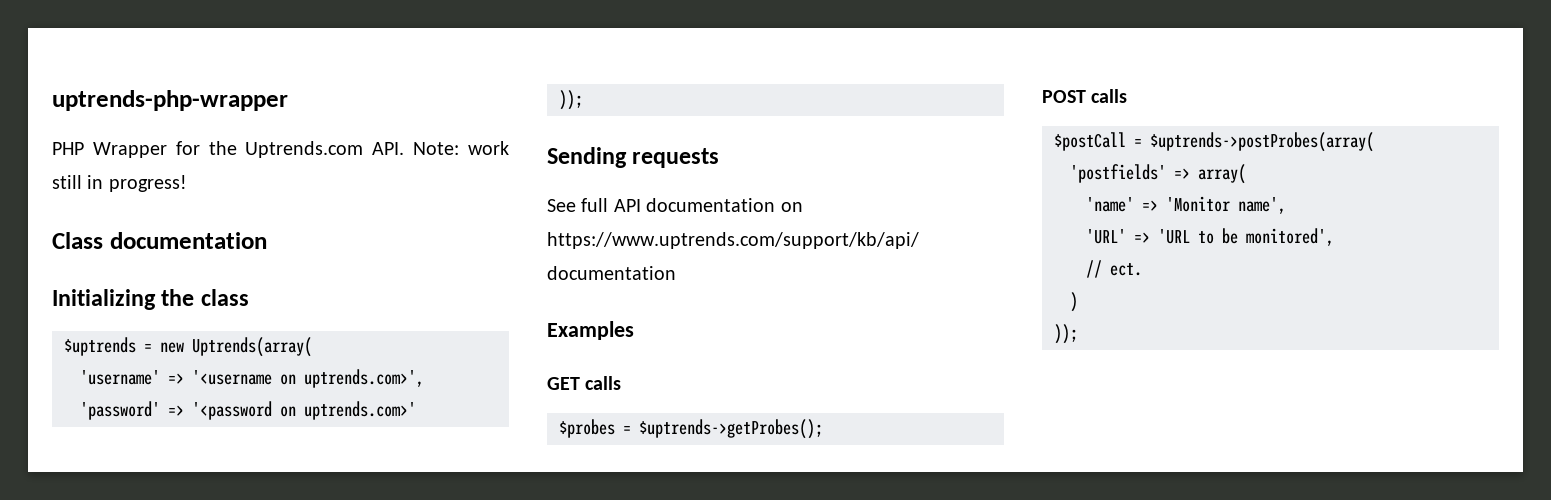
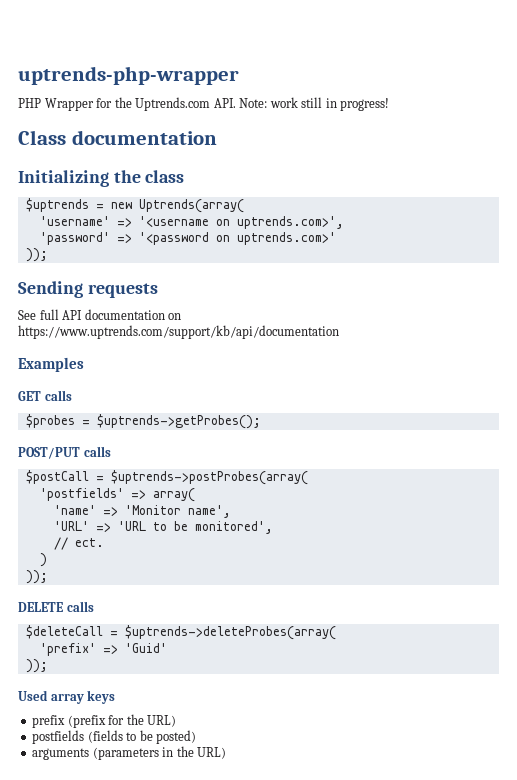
- POST calls
+ POST/PUT calls
+ DELETE calls
+ $deleteCall = $uptrends->deleteProbes(array(
+ 'prefix' => 'Guid'
+ ));
+ Used array keys
+ prefix (prefix for the URL)
+ postfields (fields to be posted)
+ arguments (parameters in the URL)

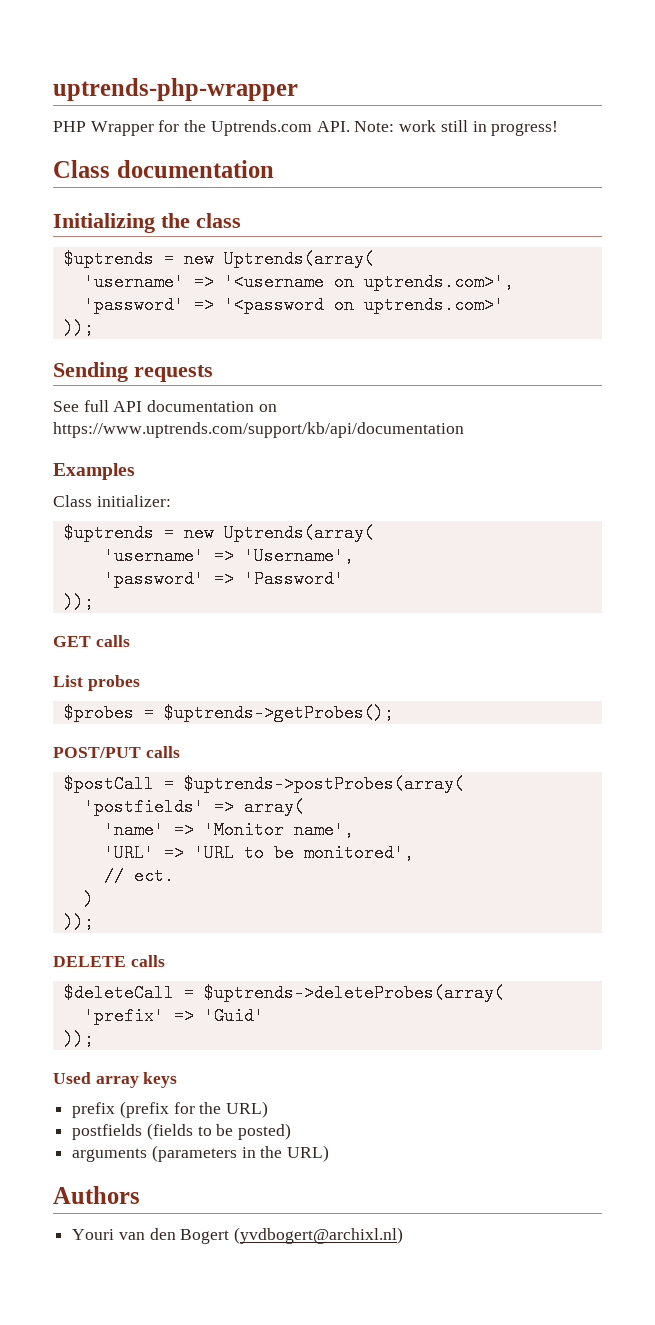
+ Class initializer:
+ $uptrends = new Uptrends(array(
+ 'username' => 'Username',
+ 'password' => 'Password'
+ ));
+ List probes
+ Authors
+ Youri van den Bogert (yvdbogert@archixl.nl)

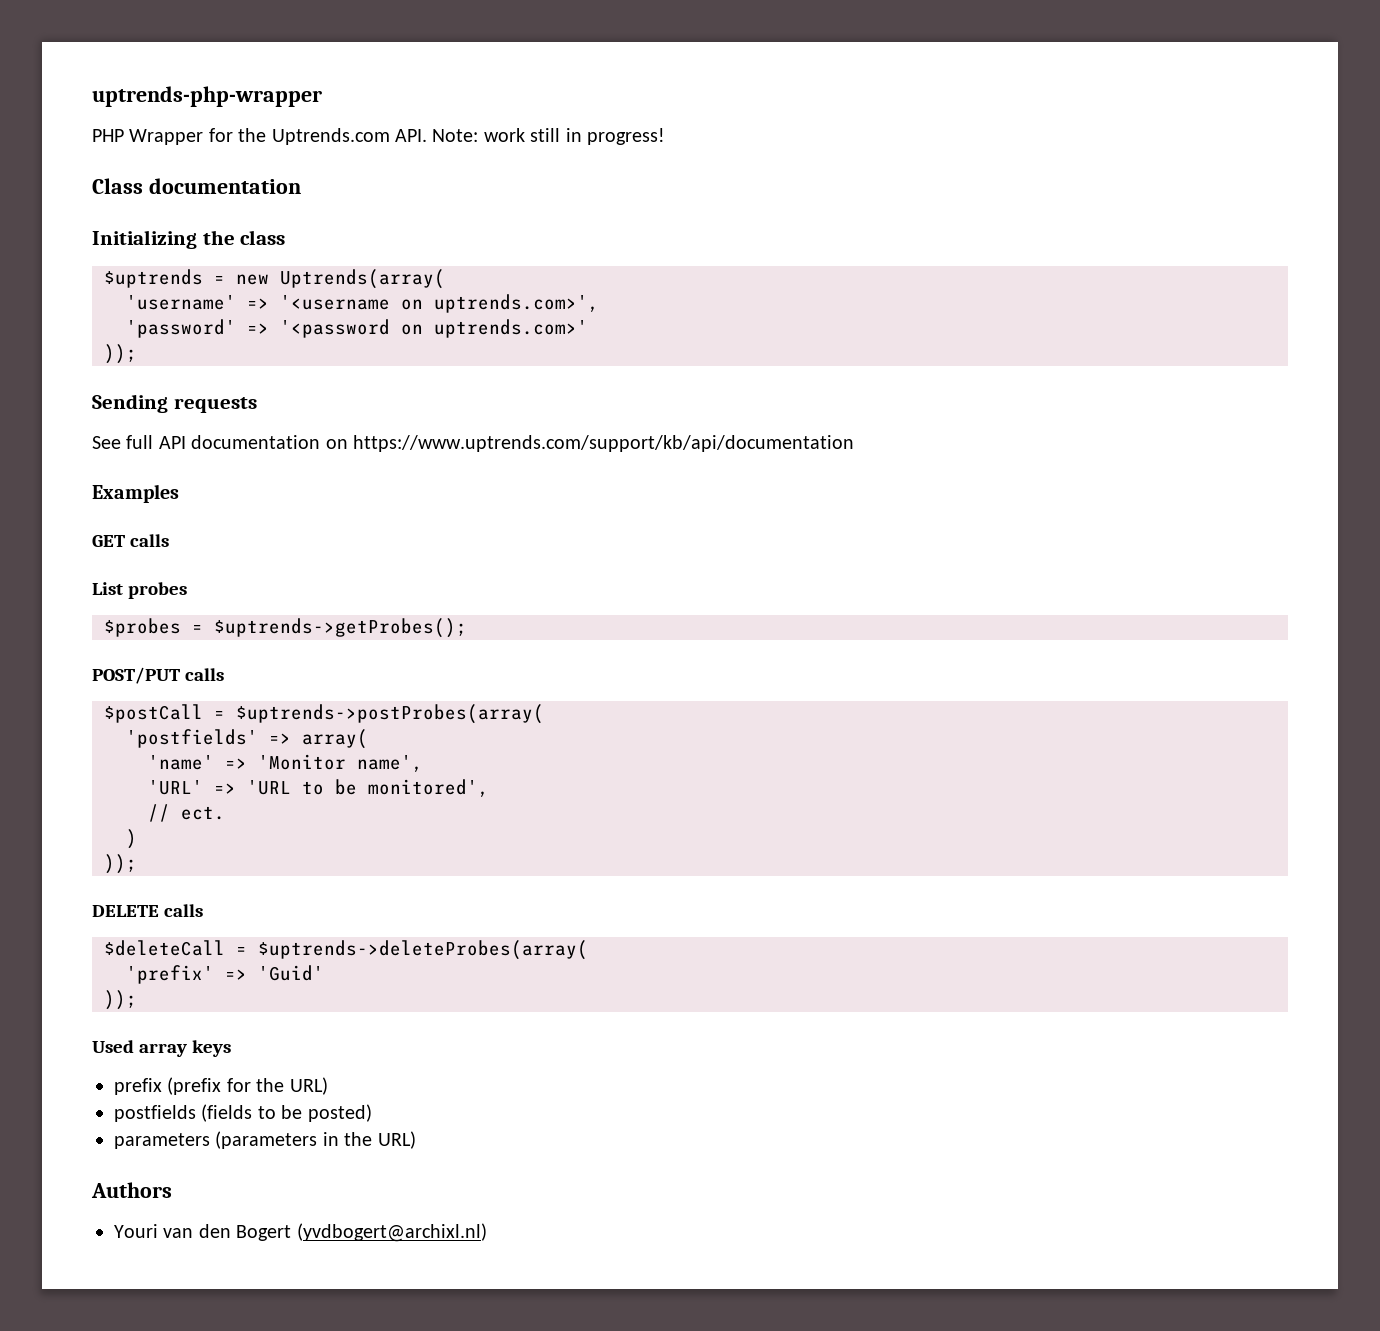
- Class initializer:
- $uptrends = new Uptrends(array(
- 'username' => 'Username',
- 'password' => 'Password'
- ));
- arguments (parameters in the URL)
+ parameters (parameters in the URL)

